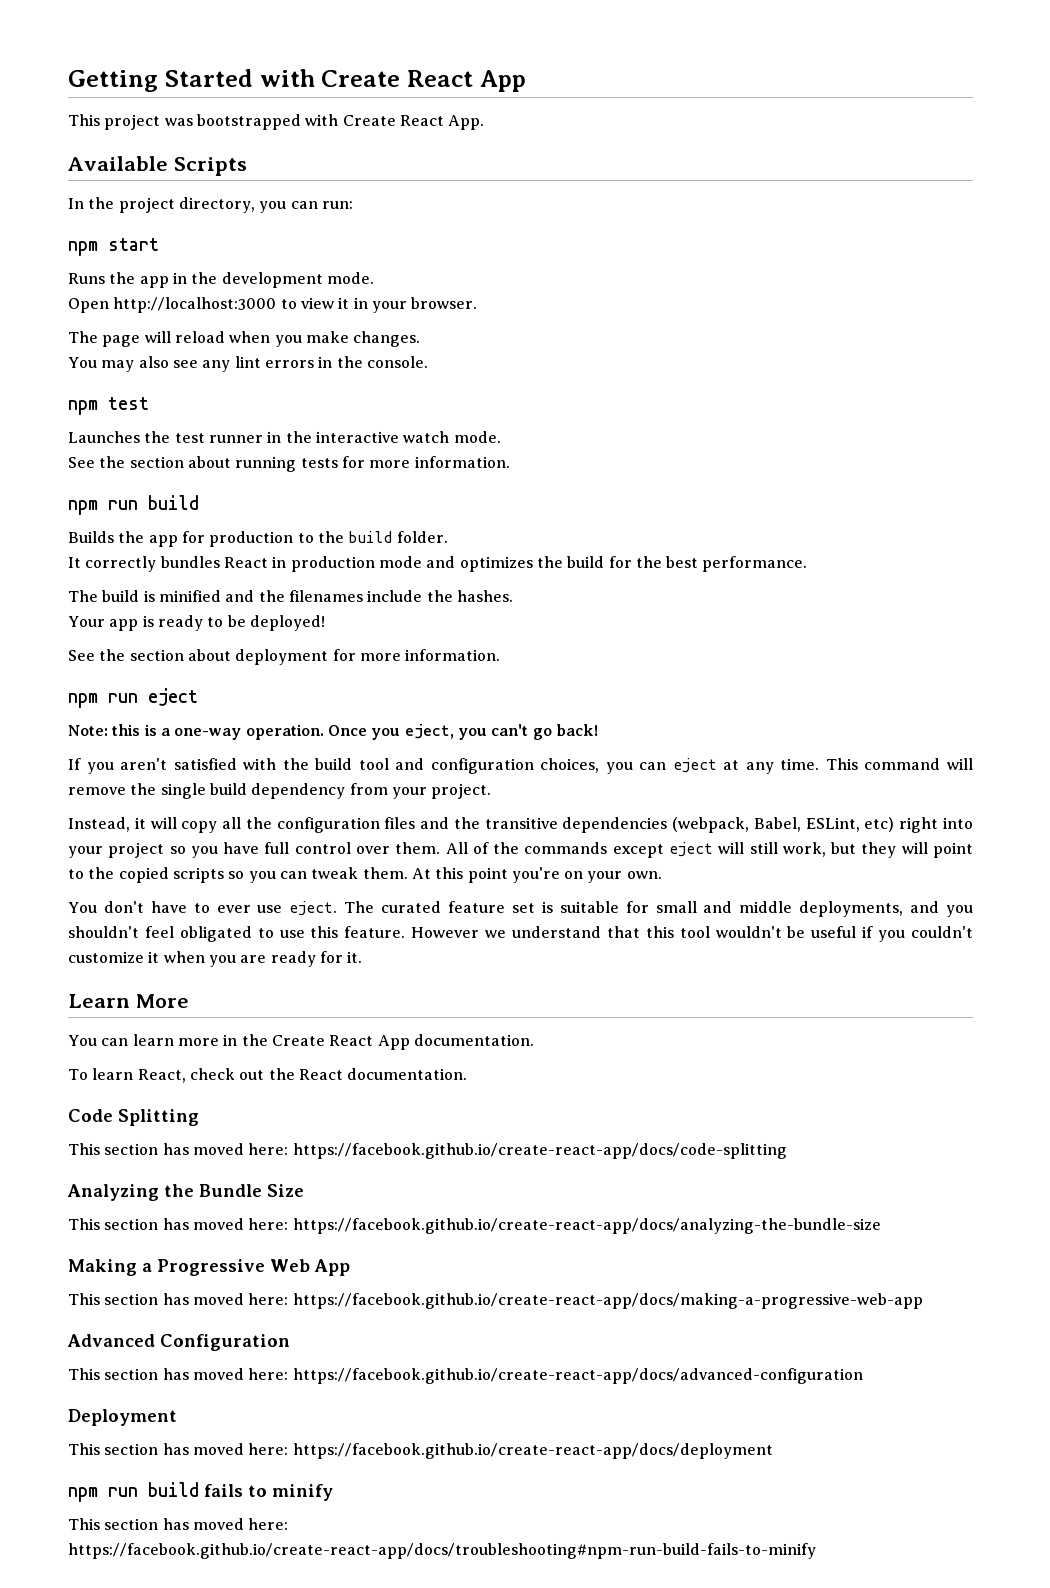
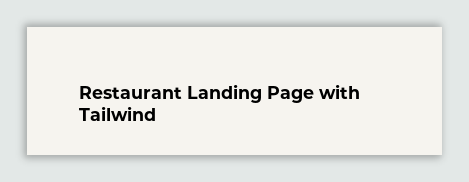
- Getting Started with Create React App
- This project was bootstrapped with Create React App.
- Available Scripts
- In the project directory, you can run:
- npm start
- Runs the app in the development mode.
- Open http://localhost:3000 to view it in your browser.
- The page will reload when you make changes.
- You may also see any lint errors in the console.
- npm test
- Launches the test runner in the interactive watch mode.
- See the section about running tests for more information.
- npm run build
- Builds the app for production to the build folder.
- It correctly bundles React in production mode and optimizes the build for the best performance.
- The build is minified and the filenames include the hashes.
- Your app is ready to be deployed!
- See the section about deployment for more information.
- npm run eject
- Note: this is a one-way operation. Once you eject, you can't go back!
- If you aren't satisfied with the build tool and configuration choices, you can eject at any time. This command will remove the single build dependency from your project.
- Instead, it will copy all the configuration files and the transitive dependencies (webpack, Babel, ESLint, etc) right into your project so you have full control over them. All of the commands except eject will still work, but they will point to the copied scripts so you can tweak them. At this point you're on your own.
- You don't have to ever use eject. The curated feature set is suitable for small and middle deployments, and you shouldn't feel obligated to use this feature. However we understand that this tool wouldn't be useful if you couldn't customize it when you are ready for it.
- Learn More
- You can learn more in the Create React App documentation.
- To learn React, check out the React documentation.
- Code Splitting
- This section has moved here: https://facebook.github.io/create-react-app/docs/code-splitting
- Analyzing the Bundle Size
- This section has moved here: https://facebook.github.io/create-react-app/docs/analyzing-the-bundle-size
- Making a Progressive Web App
- This section has moved here: https://facebook.github.io/create-react-app/docs/making-a-progressive-web-app
- Advanced Configuration
- This section has moved here: https://facebook.github.io/create-react-app/docs/advanced-configuration
- Deployment
- This section has moved here: https://facebook.github.io/create-react-app/docs/deployment
- npm run build fails to minify
- This section has moved here: https://facebook.github.io/create-react-app/docs/troubleshooting#npm-run-build-fails-to-minify
+ Restaurant Landing Page with Tailwind

